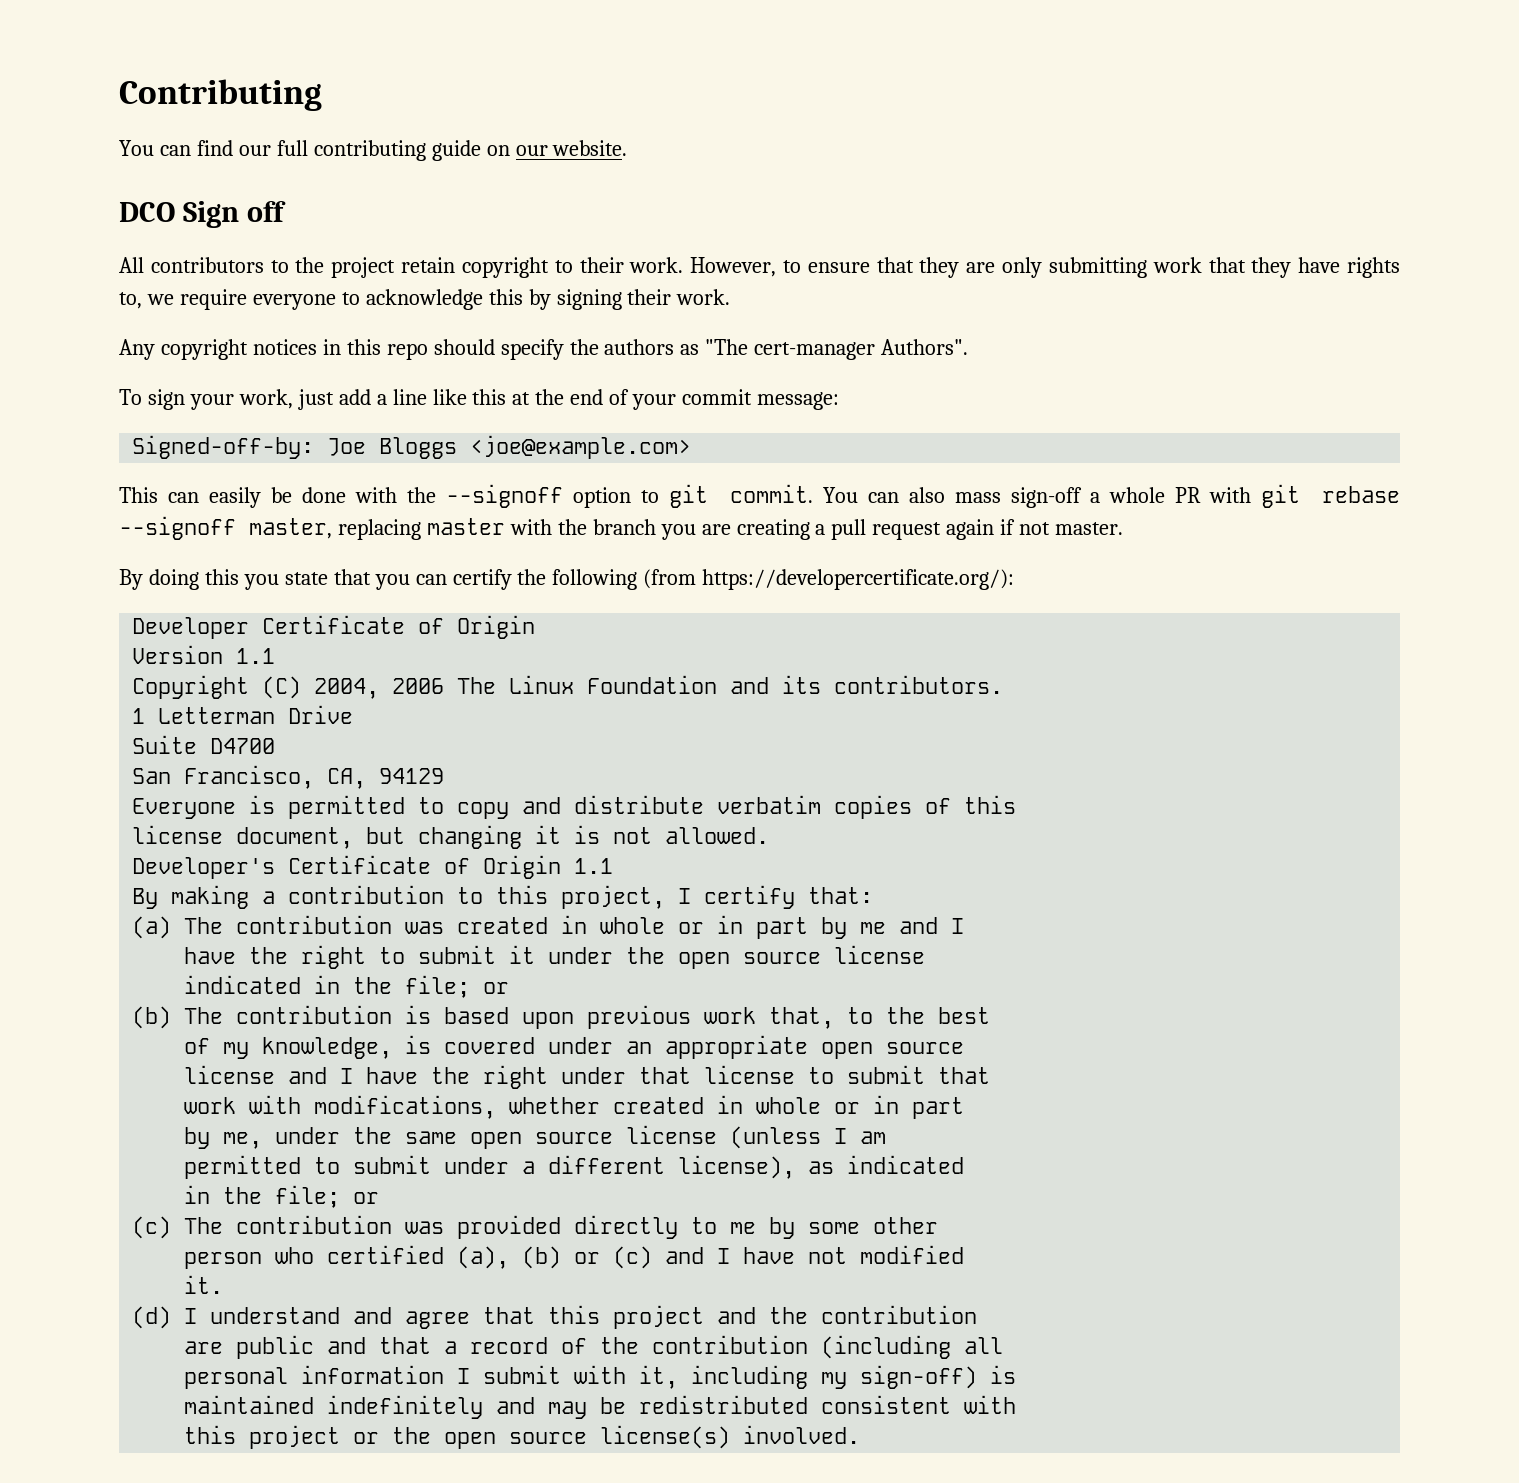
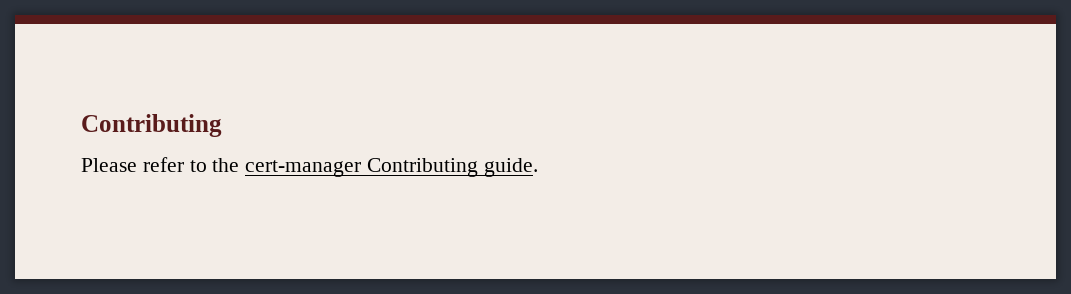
- You can find our full contributing guide on our website.
- DCO Sign off
- All contributors to the project retain copyright to their work. However, to ensure that they are only submitting work that they have rights to, we require everyone to acknowledge this by signing their work.
- Any copyright notices in this repo should specify the authors as "The cert-manager Authors".
- To sign your work, just add a line like this at the end of your commit message:
- Signed-off-by: Joe Bloggs <joe@example.com>
- This can easily be done with the --signoff option to git commit. You can also mass sign-off a whole PR with git rebase --signoff master, replacing master with the branch you are creating a pull request again if not master.
- By doing this you state that you can certify the following (from https://developercertificate.org/):
- Developer Certificate of Origin
- Version 1.1
- Copyright (C) 2004, 2006 The Linux Foundation and its contributors.
- 1 Letterman Drive
- Suite D4700
- San Francisco, CA, 94129
- Everyone is permitted to copy and distribute verbatim copies of this
- license document, but changing it is not allowed.
- Developer's Certificate of Origin 1.1
- By making a contribution to this project, I certify that:
- (a) The contribution was created in whole or in part by me and I
- have the right to submit it under the open source license
- indicated in the file; or
- (b) The contribution is based upon previous work that, to the best
- of my knowledge, is covered under an appropriate open source
- license and I have the right under that license to submit that
- work with modifications, whether created in whole or in part
- by me, under the same open source license (unless I am
- permitted to submit under a different license), as indicated
- in the file; or
- (c) The contribution was provided directly to me by some other
- person who certified (a), (b) or (c) and I have not modified
- it.
- (d) I understand and agree that this project and the contribution
- are public and that a record of the contribution (including all
- personal information I submit with it, including my sign-off) is
- maintained indefinitely and may be redistributed consistent with
- this project or the open source license(s) involved.
+ Please refer to the cert-manager Contributing guide.

